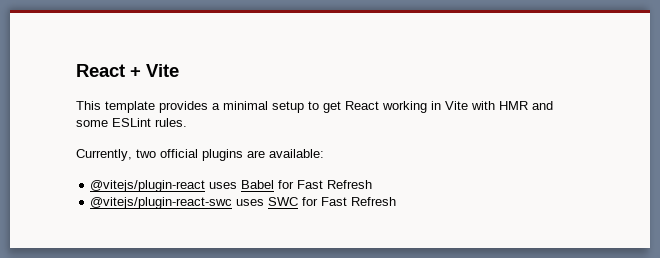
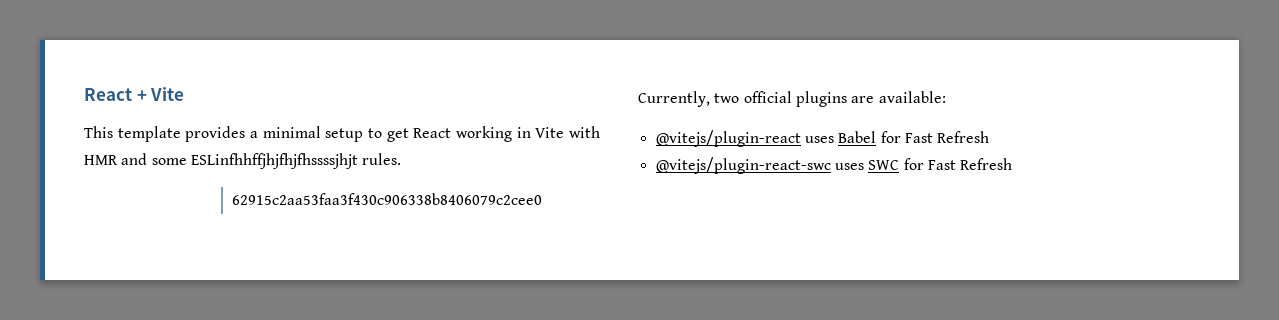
- This template provides a minimal setup to get React working in Vite with HMR and some ESLint rules.
+ This template provides a minimal setup to get React working in Vite with HMR and some ESLinfhhffjhjfhjfhssssjhjt rules.
+ 62915c2aa53faa3f430c906338b8406079c2cee0

